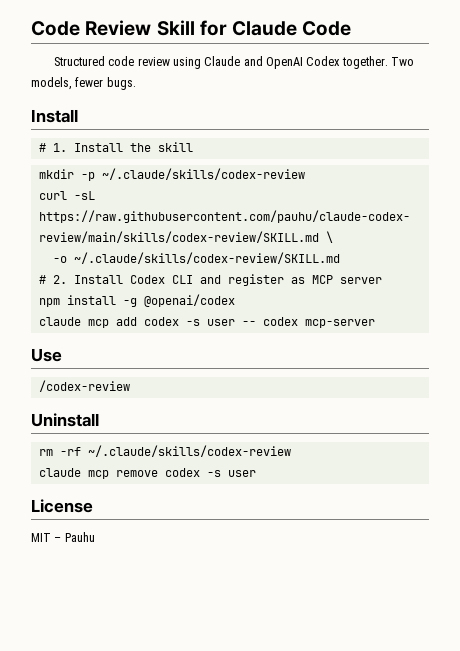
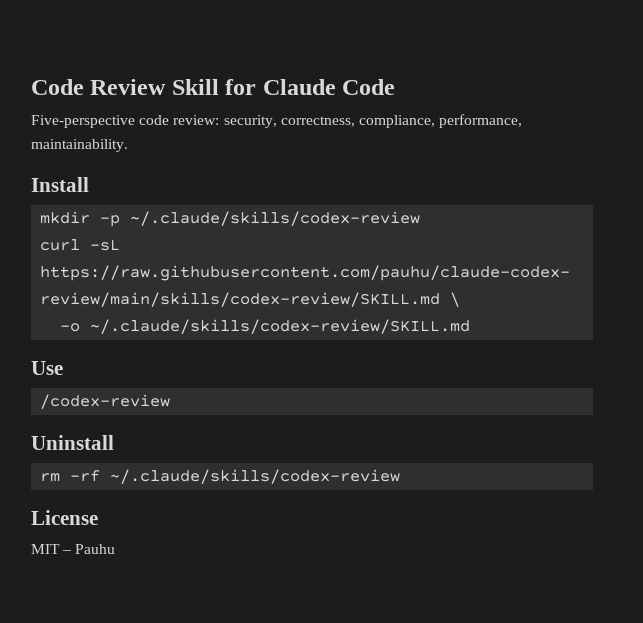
- Structured code review using Claude and OpenAI Codex together. Two models, fewer bugs.
+ Five-perspective code review: security, correctness, compliance, performance, maintainability.
  Install
- # 1. Install the skill
- # 2. Install Codex CLI and register as MCP server
- npm install -g @openai/codex
- claude mcp add codex -s user -- codex mcp-server
- claude mcp remove codex -s user

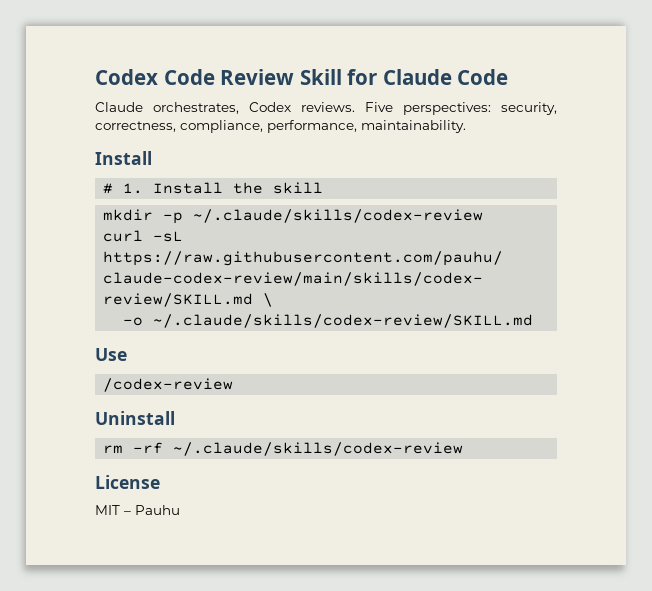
- Code Review Skill for Claude Code
+ Codex Code Review Skill for Claude Code
- Five-perspective code review: security, correctness, compliance, performance, maintainability.
+ Claude orchestrates, Codex reviews. Five perspectives: security, correctness, compliance, performance, maintainability.
+ # 1. Install the skill

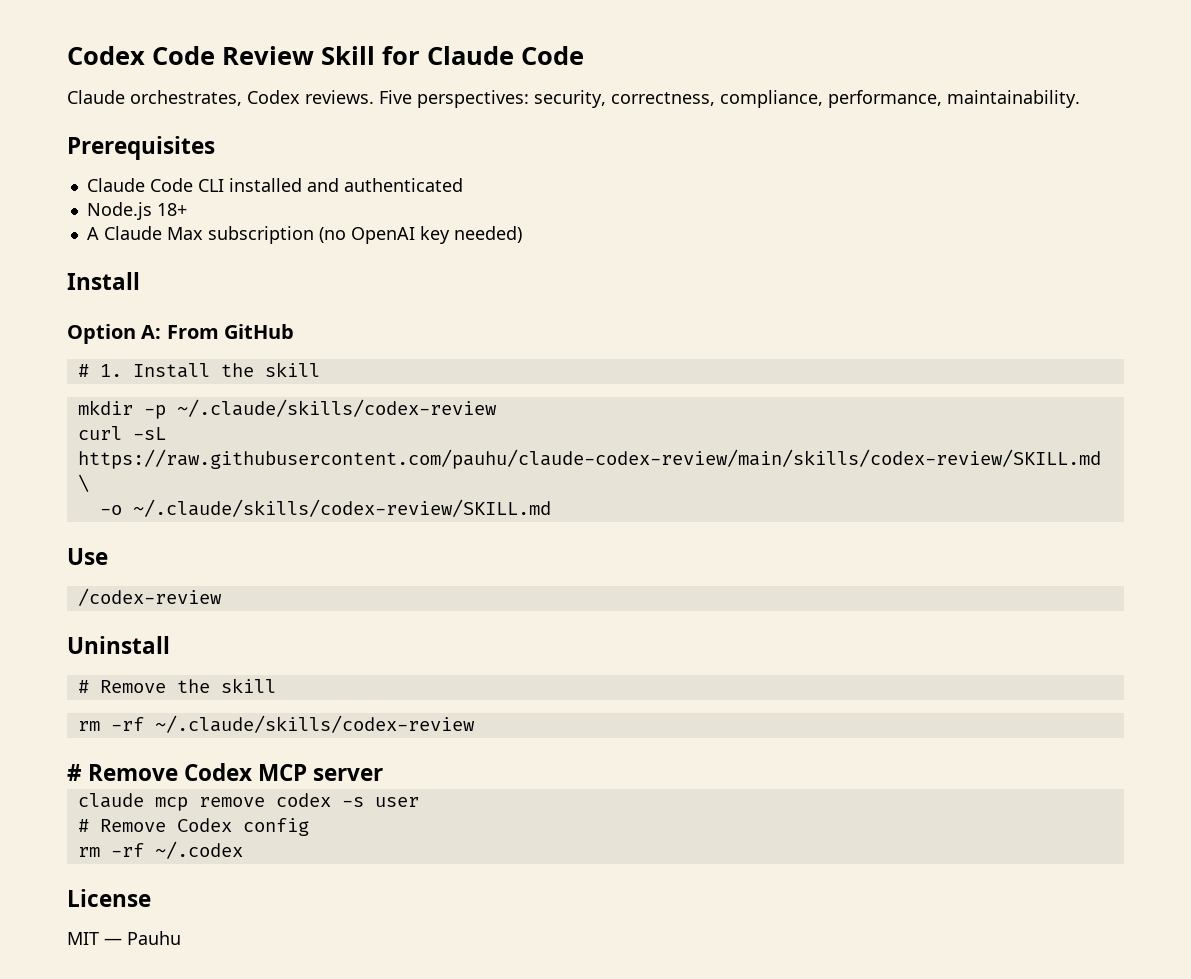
  Five perspectives: security, correctness, compliance, performance, maintainability.
+ Prerequisites
+ Claude Code CLI installed and authenticated
+ Node.js 18+
+ A Claude Max subscription (no OpenAI key needed)
  Install
+ Option A: From GitHub
+ # Remove the skill
+ # Remove Codex MCP server
+ claude mcp remove codex -s user
+ # Remove Codex config
+ rm -rf ~/.codex
- MIT – Pauhu
+ MIT — Pauhu

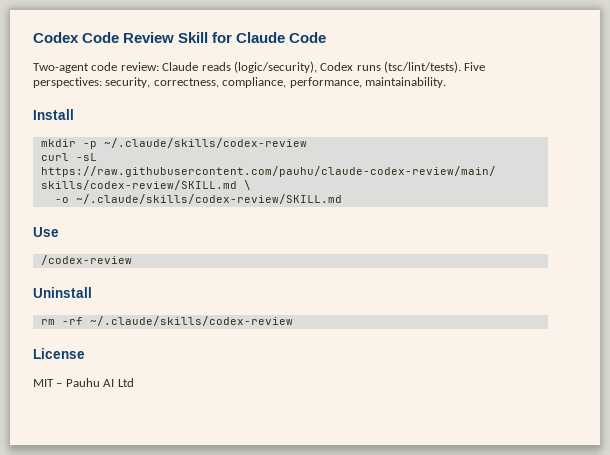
- Claude orchestrates, Codex reviews.
+ Two-agent code review: Claude reads (logic/security), Codex runs (tsc/lint/tests).
- Prerequisites
- Claude Code CLI installed and authenticated
- Node.js 18+
- A Claude Max subscription (no OpenAI key needed)
  Install
- Option A: From GitHub
- # 1. Install the skill
- # Remove the skill
- # Remove Codex MCP server
- claude mcp remove codex -s user
- # Remove Codex config
- rm -rf ~/.codex
  License
- MIT — Pauhu
+ MIT – Pauhu AI Ltd

